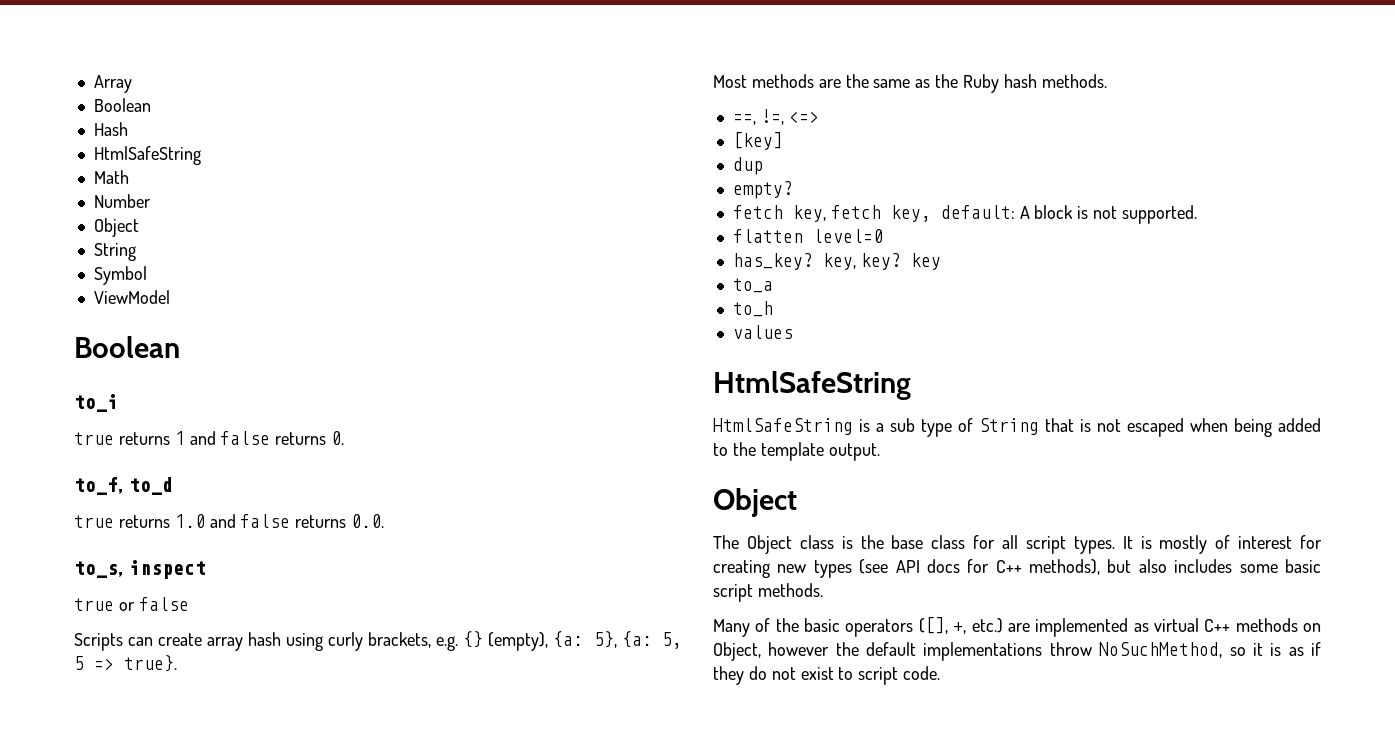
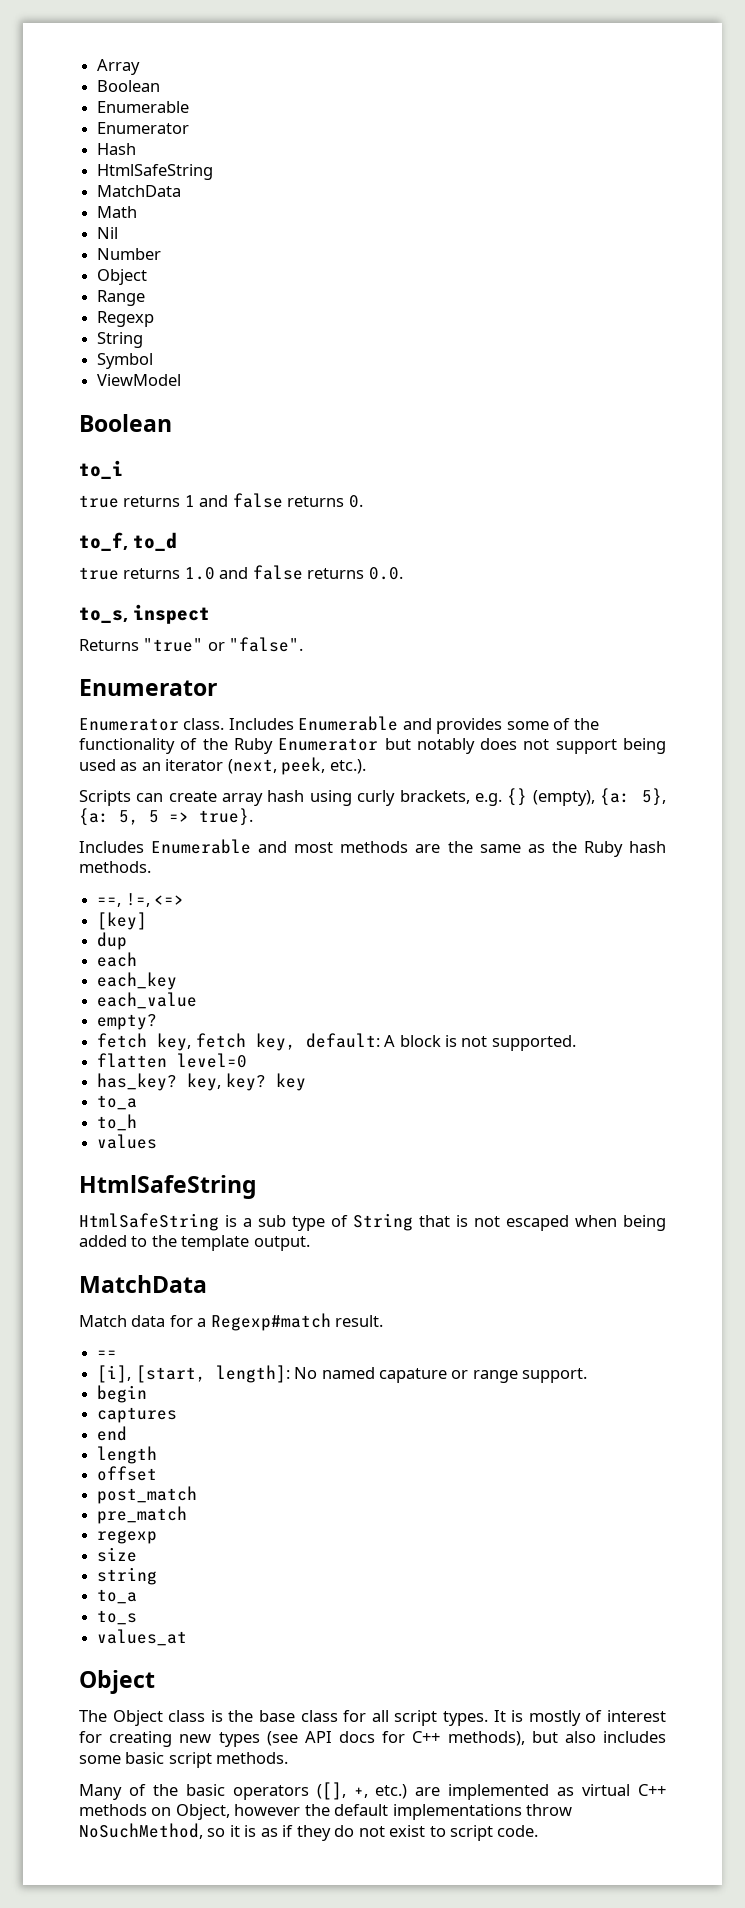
  Array
  Boolean
+ Enumerable
+ Enumerator
  Hash
  HtmlSafeString
+ MatchData
+ Nil
+ Range
+ Regexp
- true or false
+ Returns "true" or "false".
+ Enumerator
+ Enumerator class. Includes Enumerable and provides some of the functionality of the Ruby Enumerator but notably does not support being used as an iterator (next, peek, etc.).
- Most methods are the same as the Ruby hash methods.
+ Includes Enumerable and most methods are the same as the Ruby hash methods.
+ each
+ each_key
+ each_value
  HtmlSafeString is a sub type of String that is not escaped when being added to the template output.
+ MatchData
+ Match data for a Regexp#match result.
+ ==
+ [i], [start, length]: No named capature or range support.
+ begin
+ captures
+ end
+ length
+ offset
+ post_match
+ pre_match
+ regexp
+ size
+ string
+ to_a
+ to_s
+ values_at

